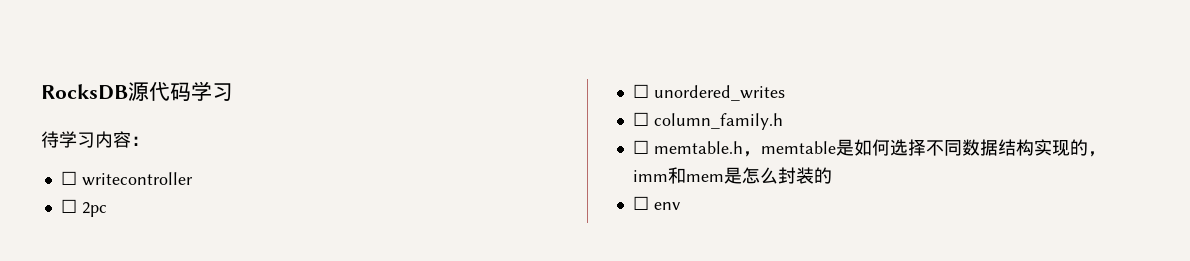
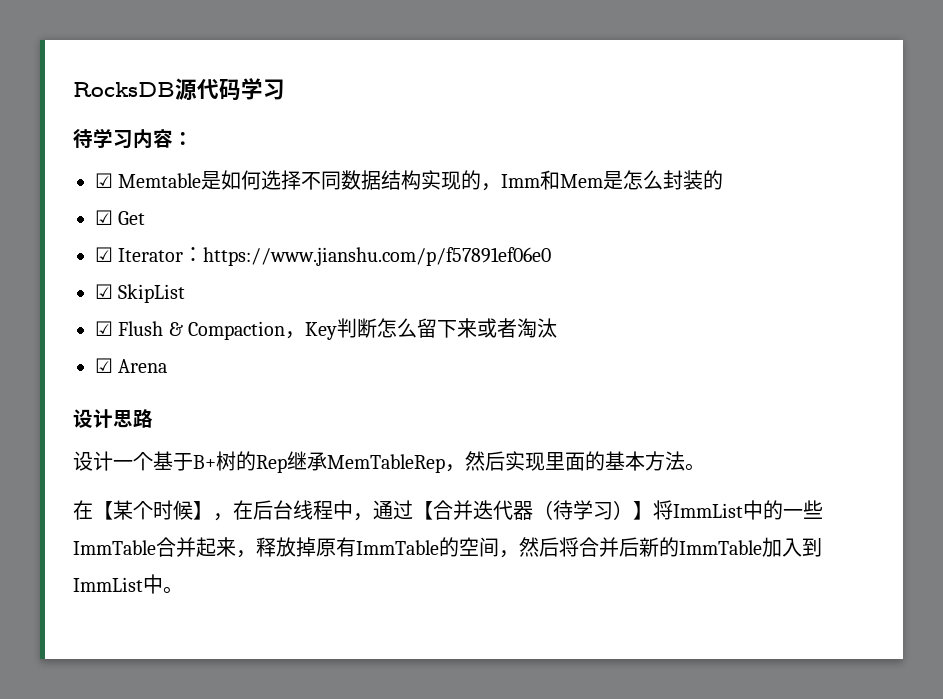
- ☐ writecontroller
- ☐ 2pc
- ☐ unordered_writes
- ☐ column_family.h
- ☐ memtable.h，memtable是如何选择不同数据结构实现的，imm和mem是怎么封装的
+ ☑ Memtable是如何选择不同数据结构实现的，Imm和Mem是怎么封装的
- ☐ env
+ ☑ Get
+ ☑ Iterator：https://www.jianshu.com/p/f57891ef06e0
+ ☑ SkipList
+ ☑ Flush & Compaction，Key判断怎么留下来或者淘汰
+ ☑ Arena
+ 设计思路
+ 设计一个基于B+树的Rep继承MemTableRep，然后实现里面的基本方法。
+ 在【某个时候】，在后台线程中，通过【合并迭代器（待学习）】将ImmList中的一些ImmTable合并起来，释放掉原有ImmTable的空间，然后将合并后新的ImmTable加入到ImmList中。

